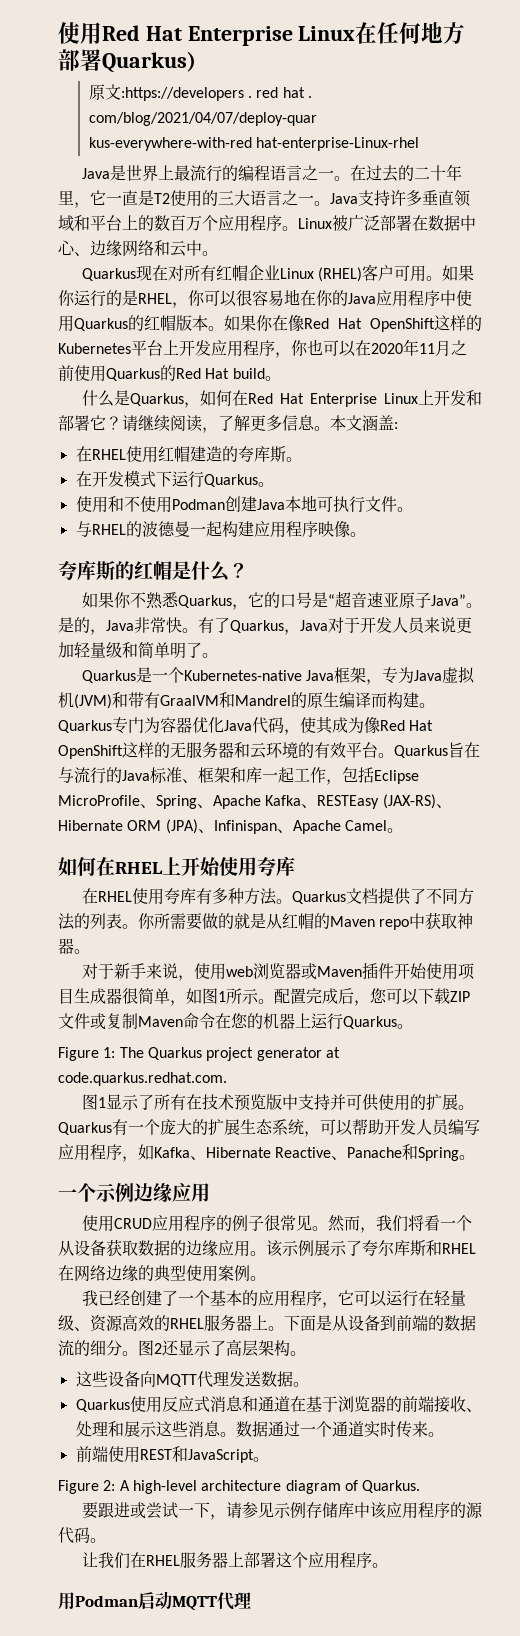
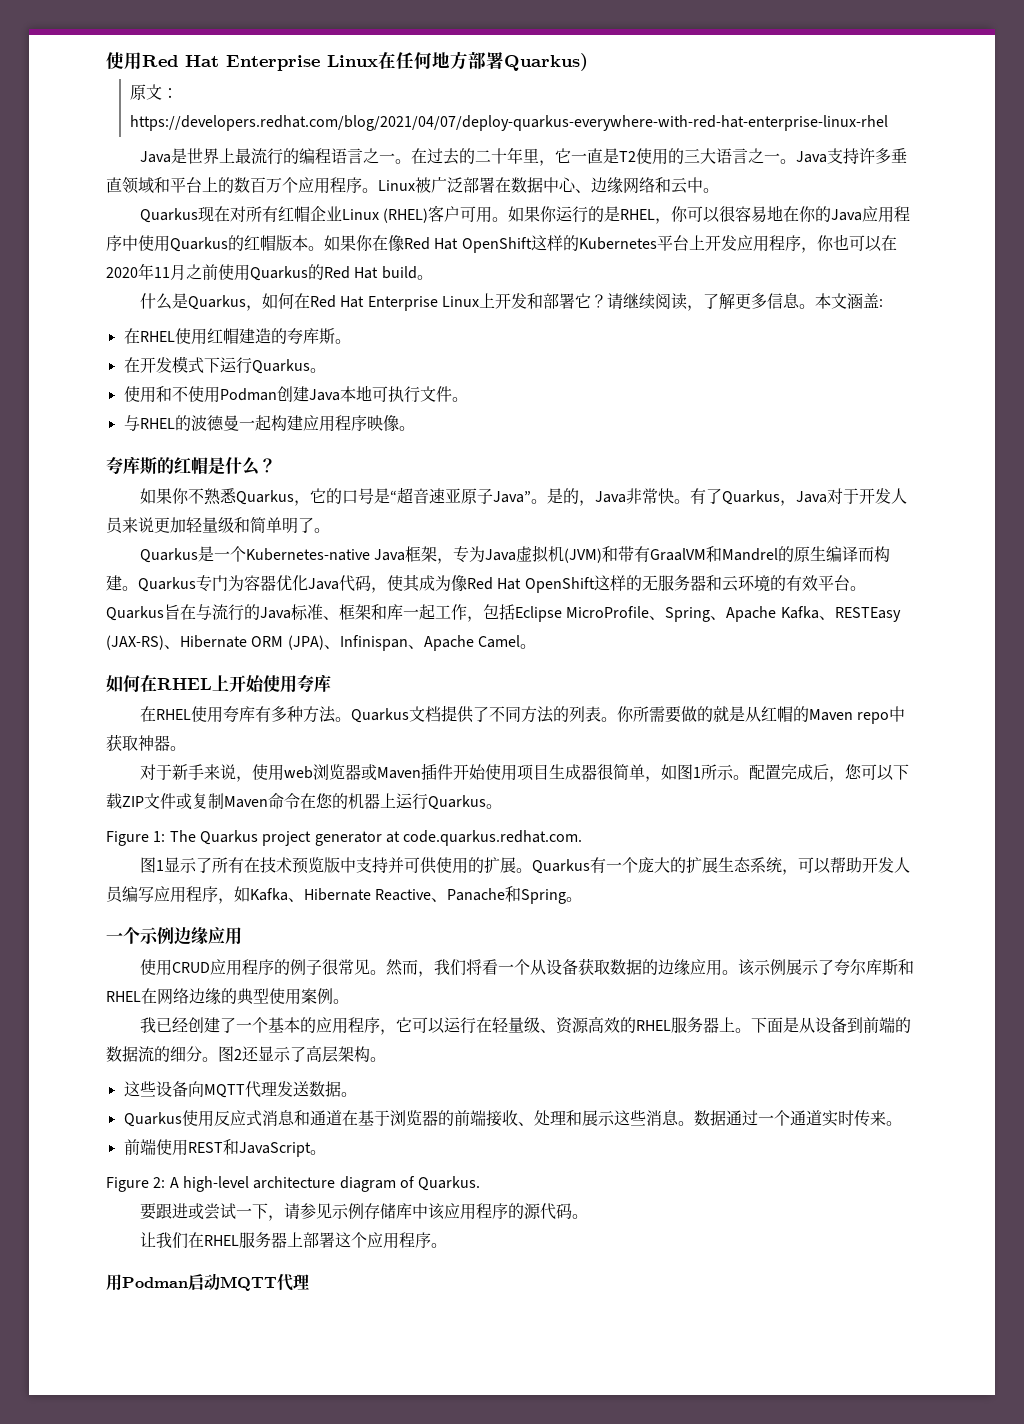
- 原文:https://developers . red hat . com/blog/2021/04/07/deploy-quar kus-everywhere-with-red hat-enterprise-Linux-rhel
+ 原文：https://developers.redhat.com/blog/2021/04/07/deploy-quarkus-everywhere-with-red-hat-enterprise-linux-rhel

